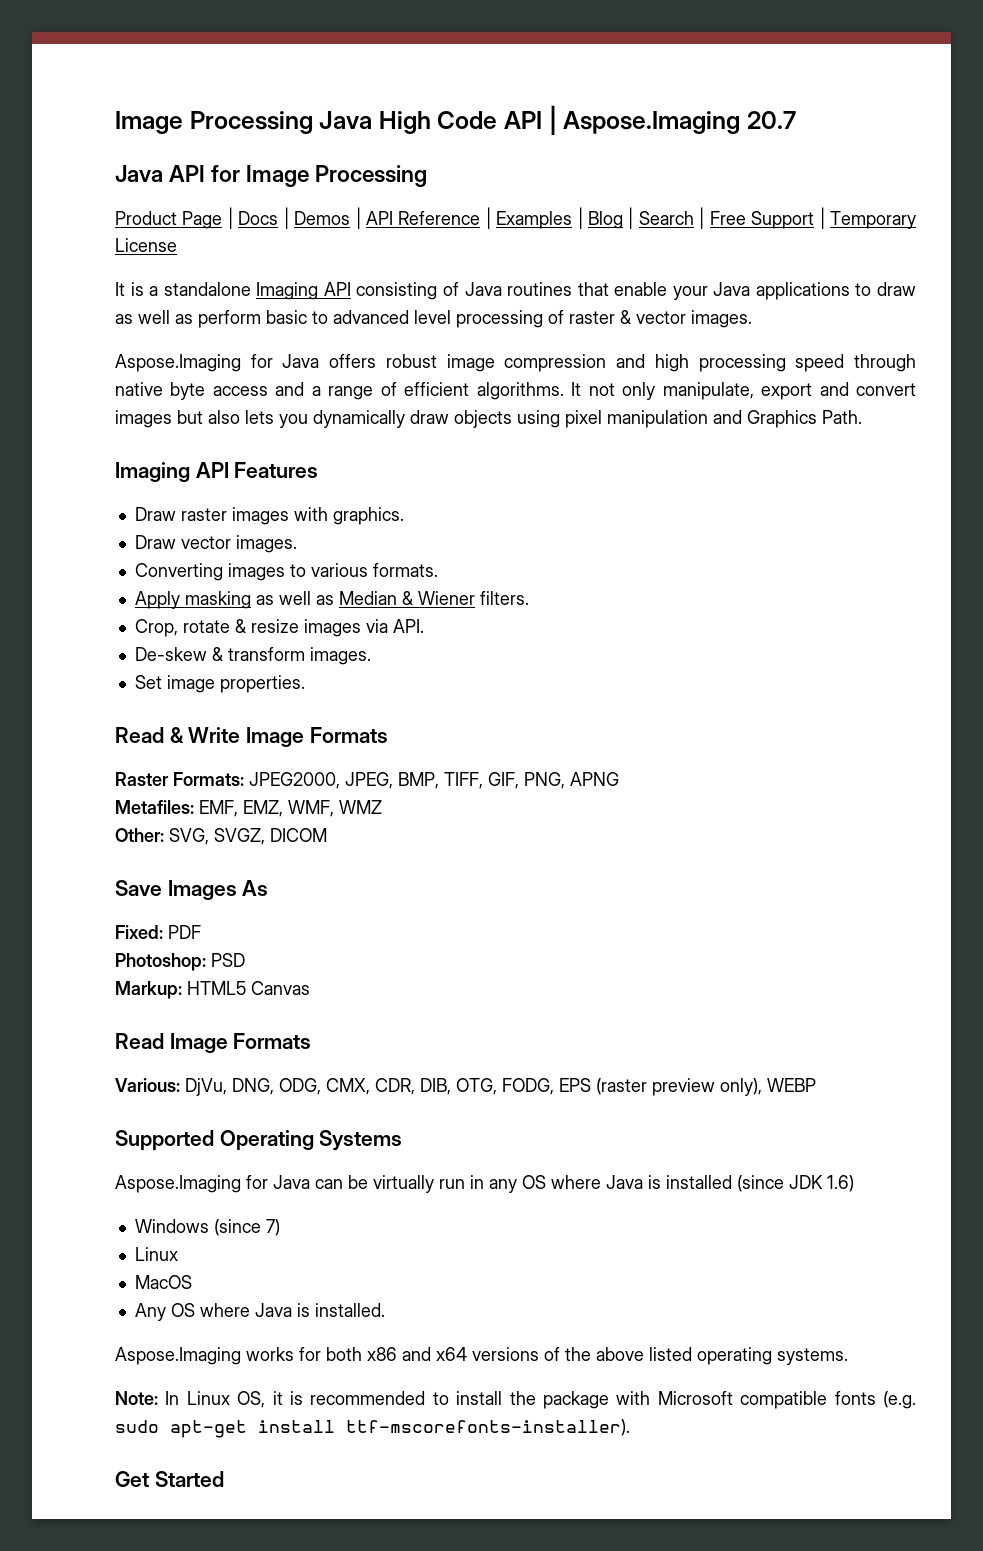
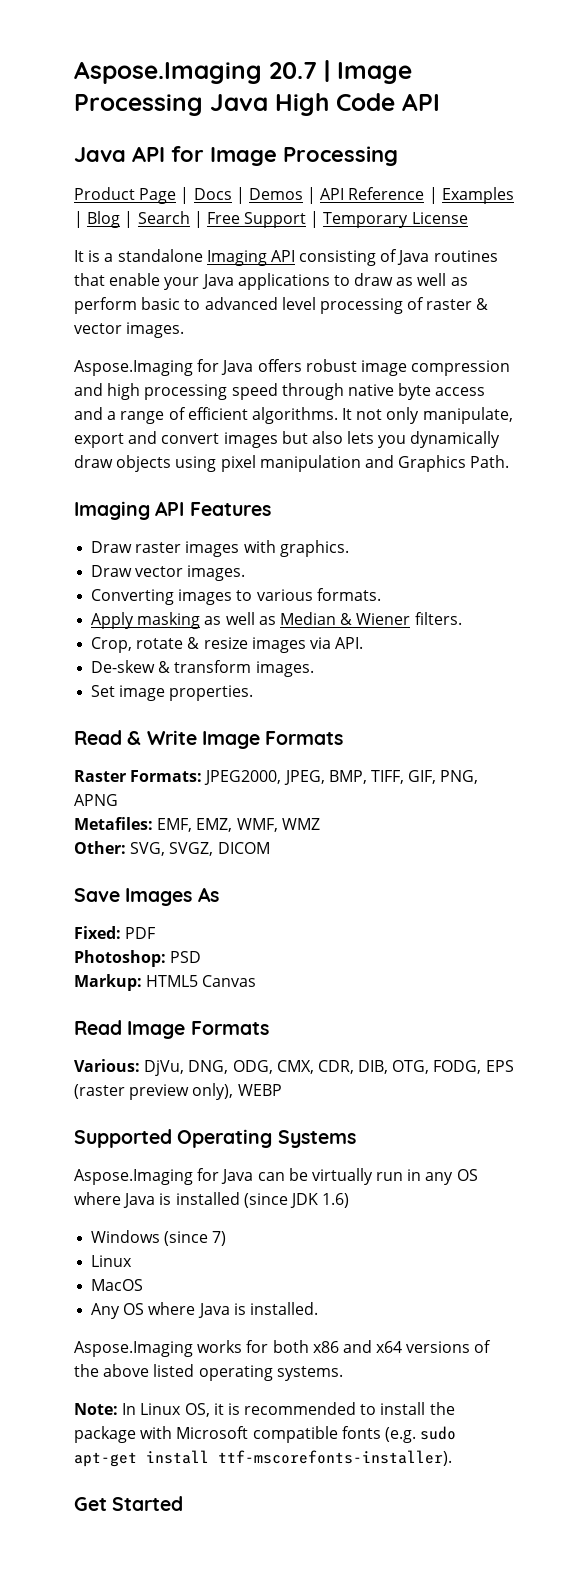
- Image Processing Java High Code API | Aspose.Imaging 20.7
+ Aspose.Imaging 20.7 | Image Processing Java High Code API

